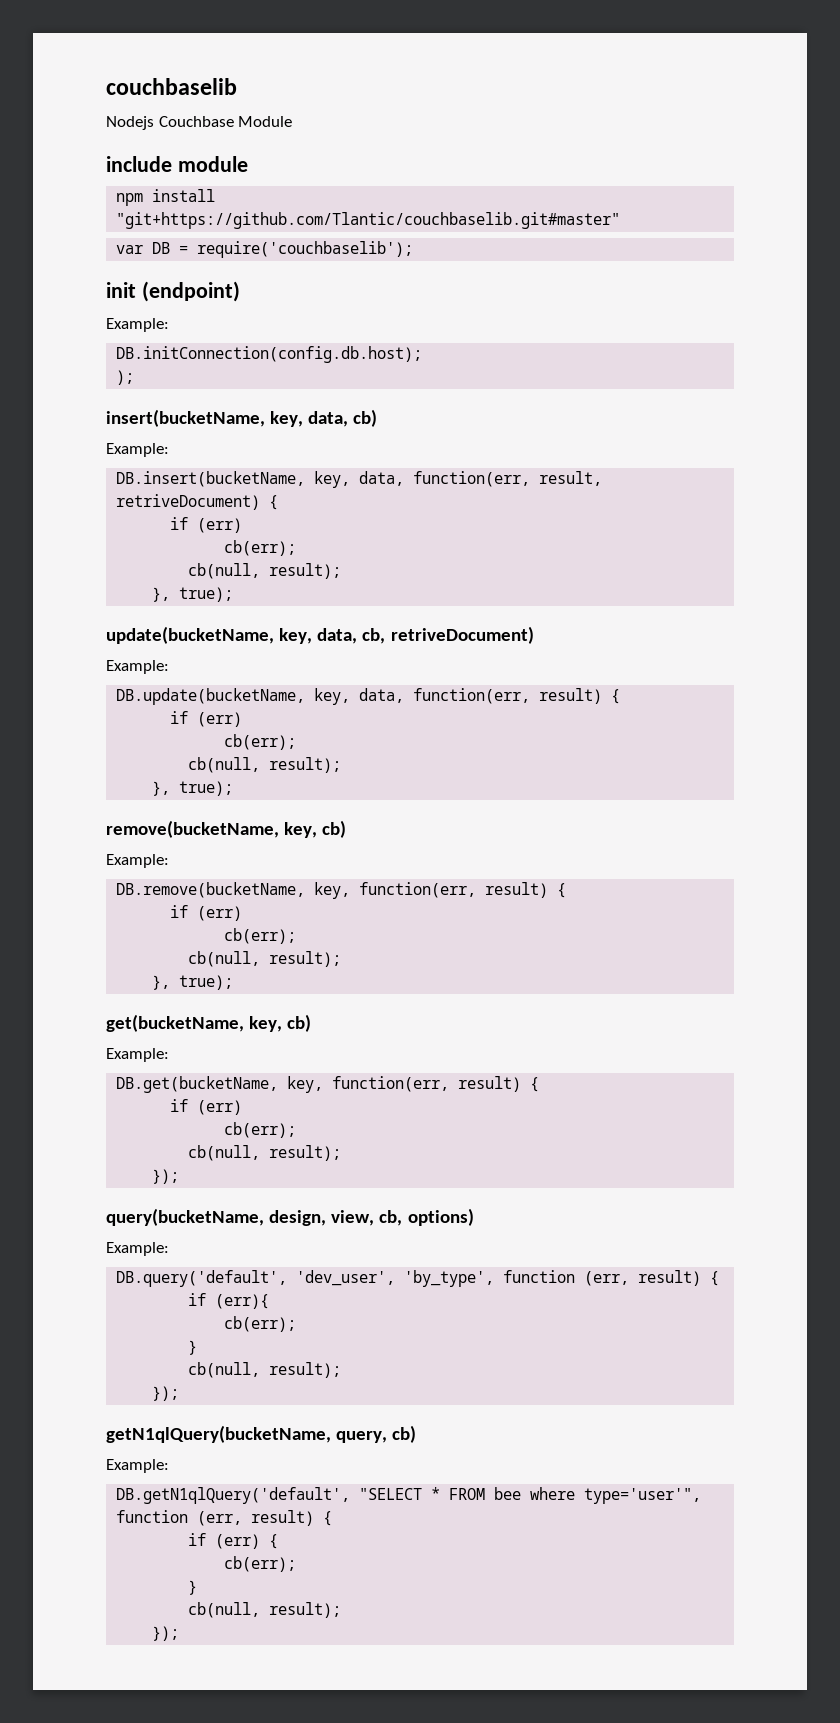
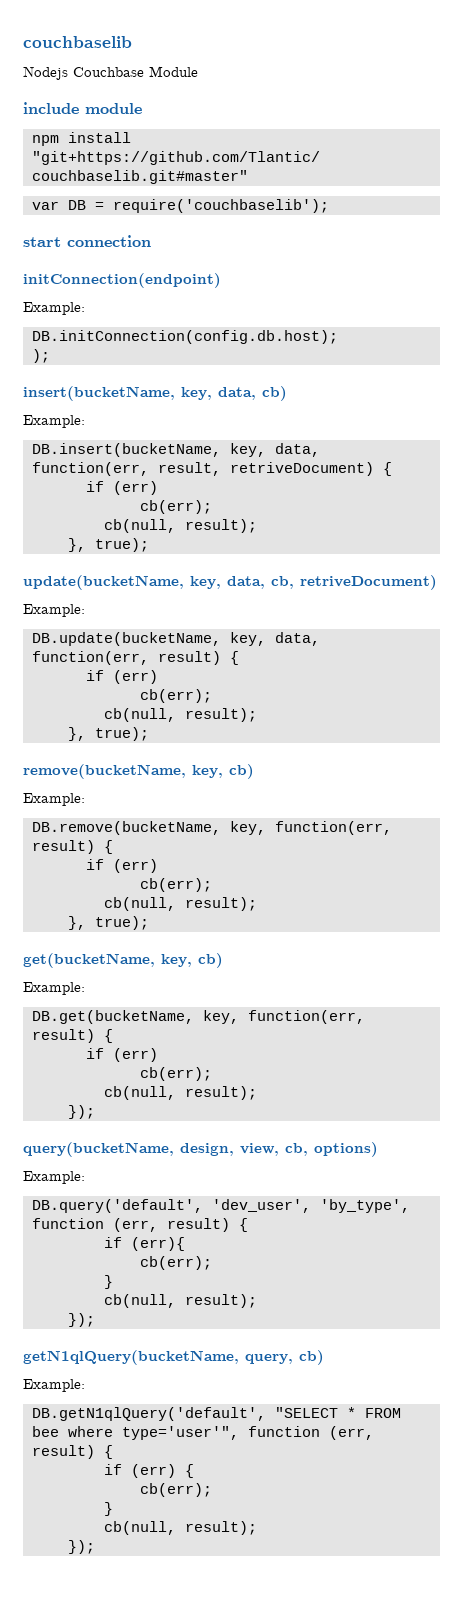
- init (endpoint)
+ start connection
+ initConnection(endpoint)

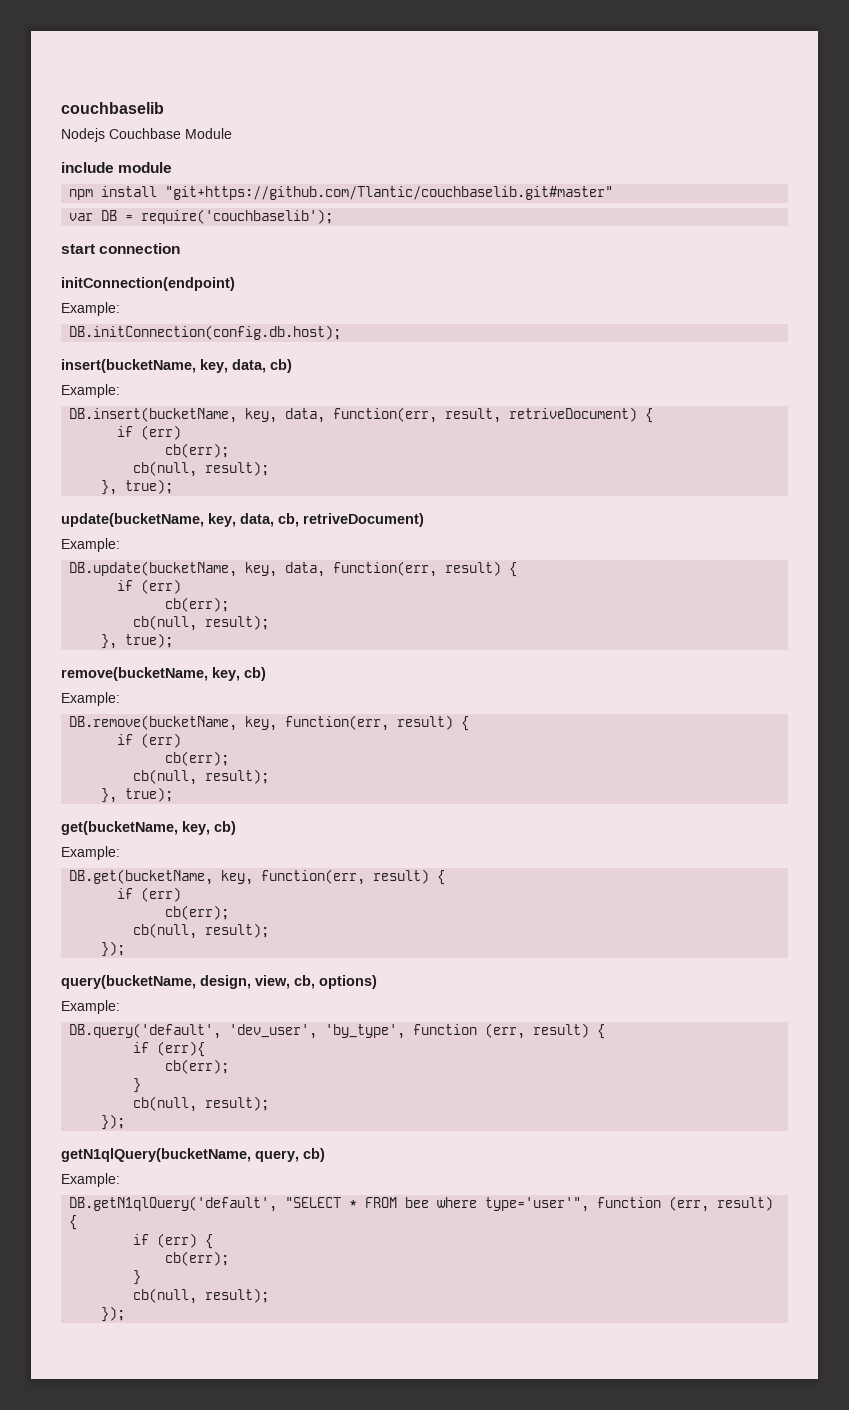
- );

